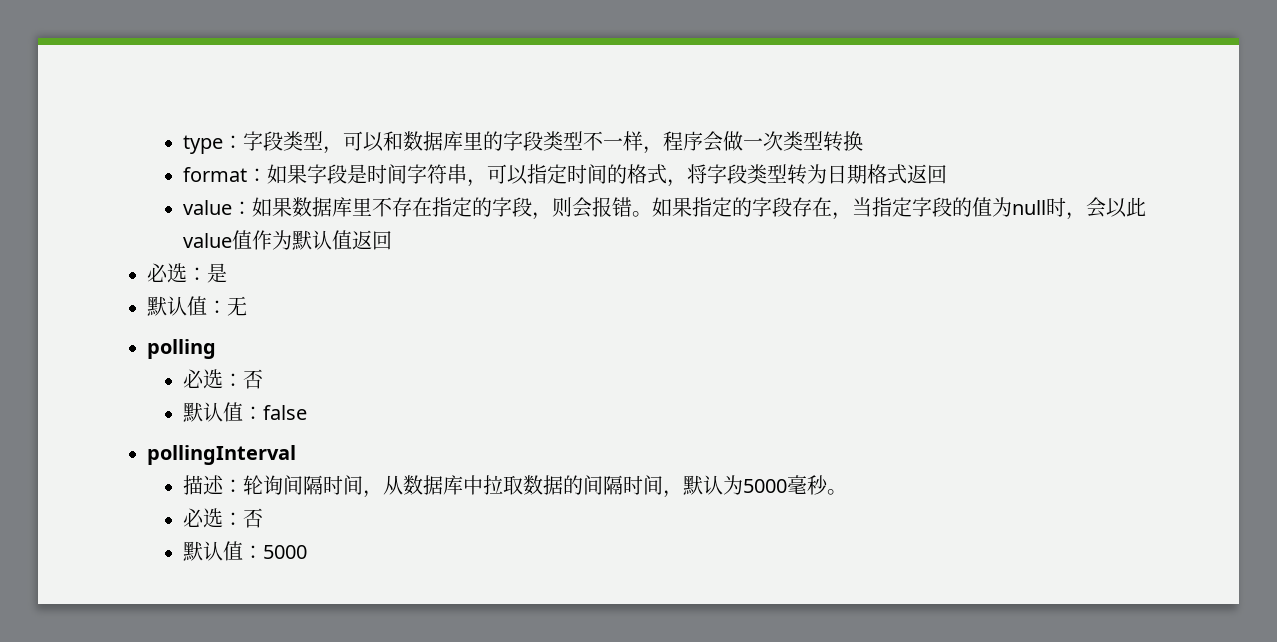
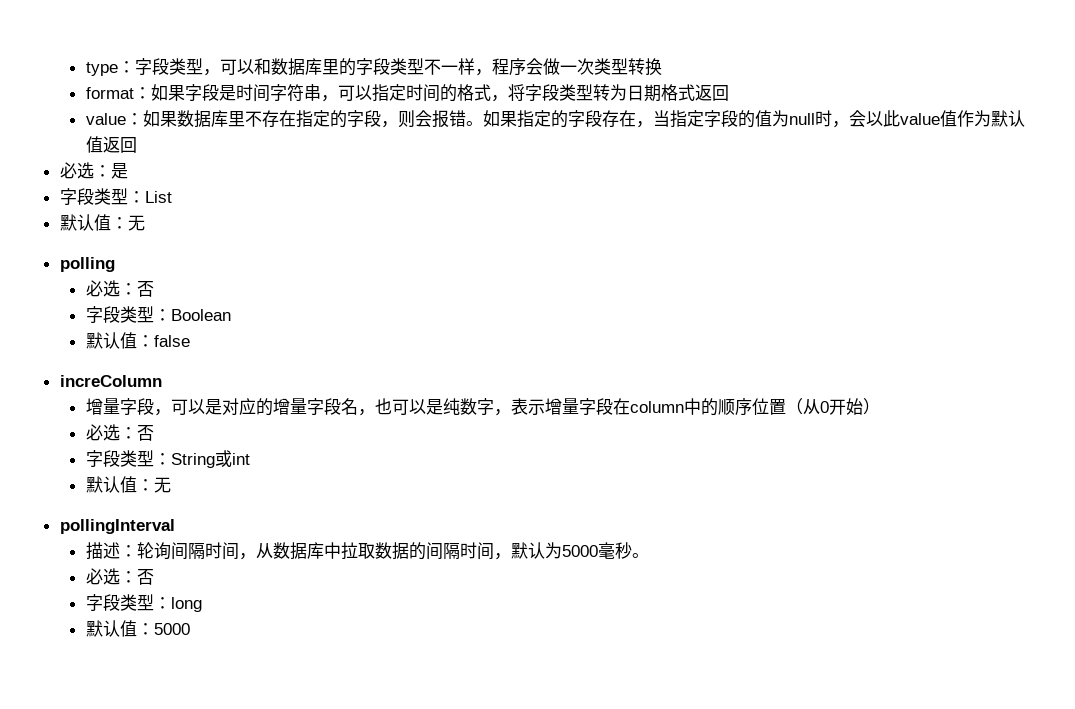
+ 字段类型：List
+ 字段类型：Boolean
+ increColumn
+ 增量字段，可以是对应的增量字段名，也可以是纯数字，表示增量字段在column中的顺序位置（从0开始）
+ 必选：否
+ 字段类型：String或int
+ 默认值：无
+ 字段类型：long

